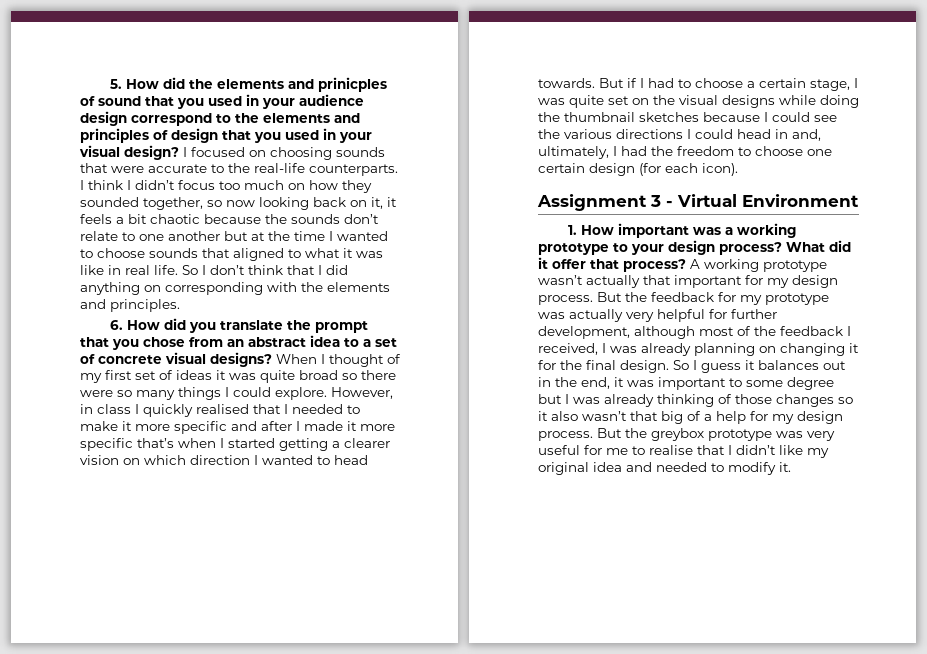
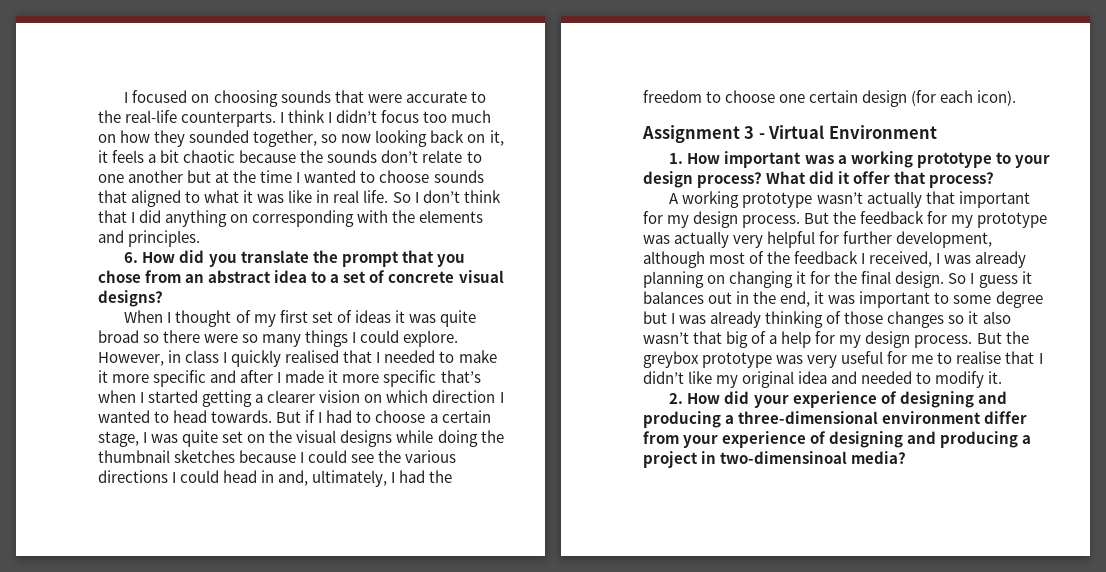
- 5. How did the elements and prinicples of sound that you used in your audience design correspond to the elements and principles of design that you used in your visual design?
- 6. How did you translate the prompt that you chose from an abstract idea to a set of concrete visual designs? When I thought of my first set of ideas it was quite broad so there were so many things I could explore.
+ 6. How did you translate the prompt that you chose from an abstract idea to a set of concrete visual designs?
+ When I thought of my first set of ideas it was quite broad so there were so many things I could explore.
- What did it offer that process? A working prototype wasn’t actually that important for my design process.
+ What did it offer that process?
+ A working prototype wasn’t actually that important for my design process.
+ 2. How did your experience of designing and producing a three-dimensional environment differ from your experience of designing and producing a project in two-dimensinoal media?

